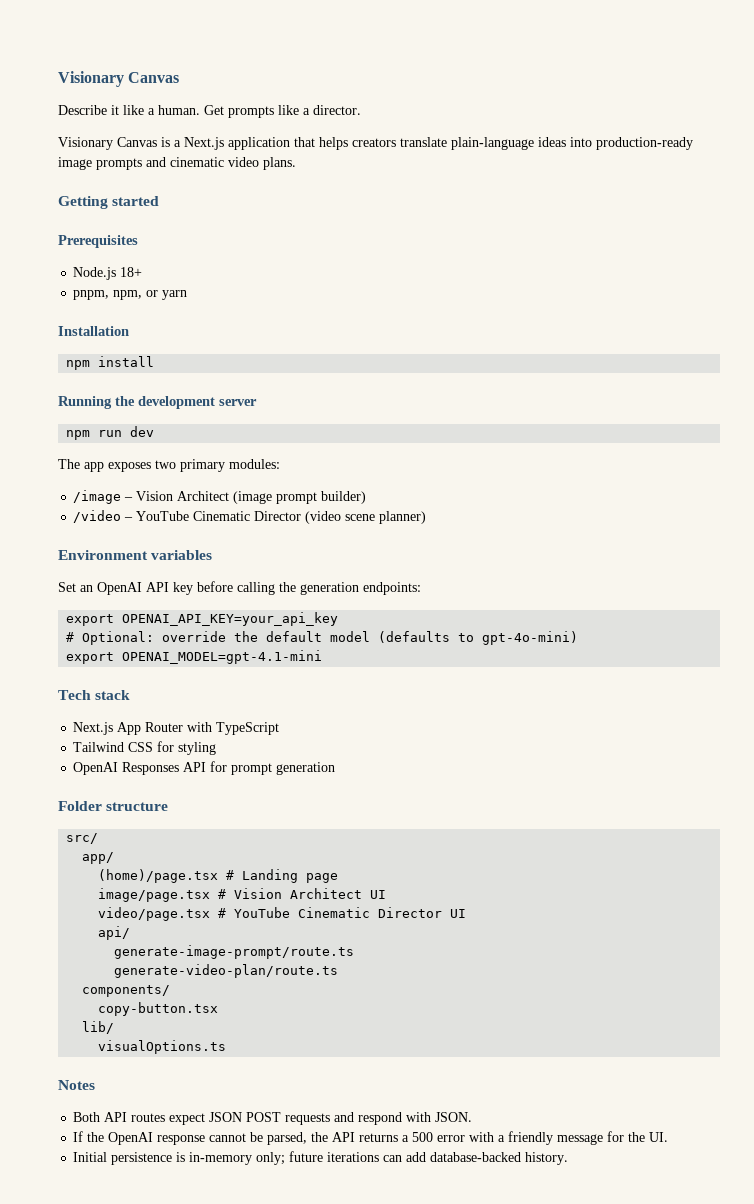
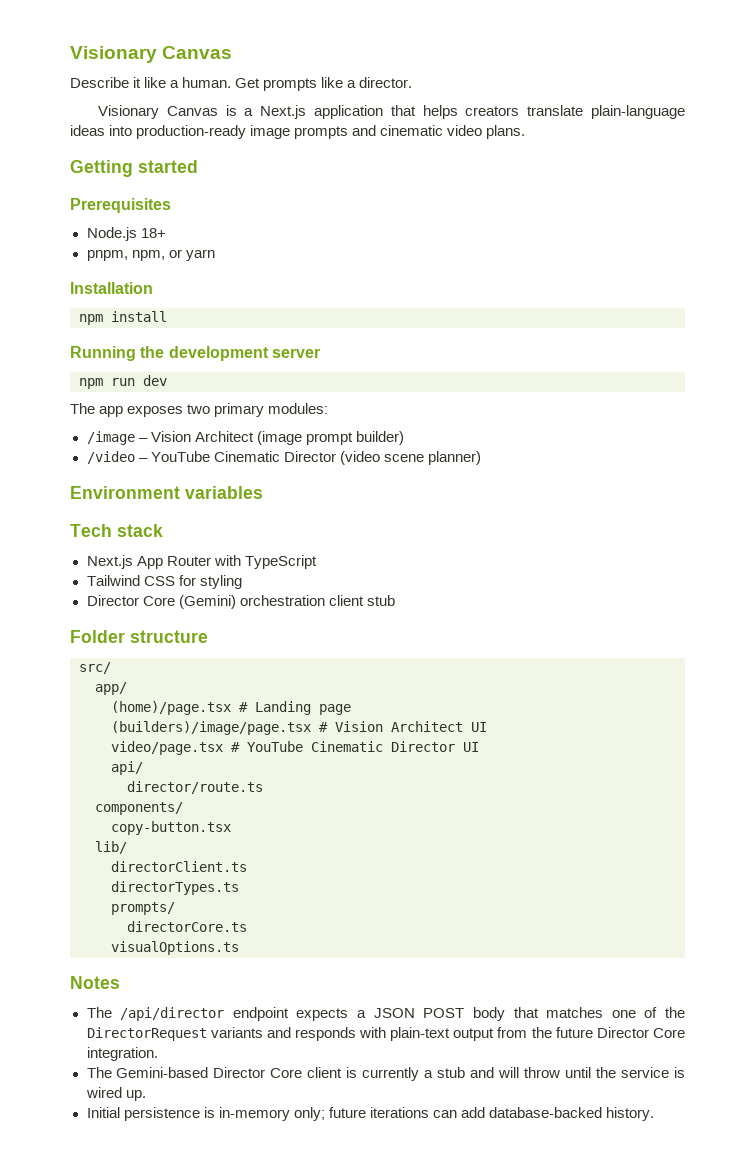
- Set an OpenAI API key before calling the generation endpoints:
- export OPENAI_API_KEY=your_api_key
- # Optional: override the default model (defaults to gpt-4o-mini)
- export OPENAI_MODEL=gpt-4.1-mini
- OpenAI Responses API for prompt generation
+ Director Core (Gemini) orchestration client stub
- image/page.tsx # Vision Architect UI
+ (builders)/image/page.tsx # Vision Architect UI
- generate-image-prompt/route.ts
- generate-video-plan/route.ts
+ director/route.ts
+ directorClient.ts
+ directorTypes.ts
+ prompts/
+ directorCore.ts
  visualOptions.ts
  Notes
- Both API routes expect JSON POST requests and respond with JSON.
- If the OpenAI response cannot be parsed, the API returns a 500 error with a friendly message for the UI.
+ The /api/director endpoint expects a JSON POST body that matches one of the DirectorRequest variants and responds with plain-text output from the future Director Core integration.
+ The Gemini-based Director Core client is currently a stub and will throw until the service is wired up.

